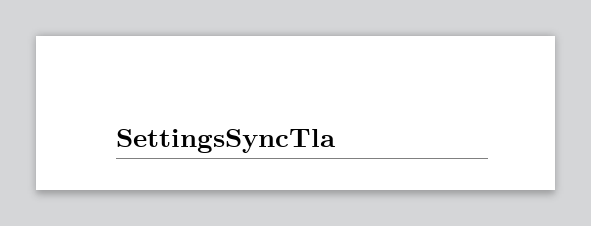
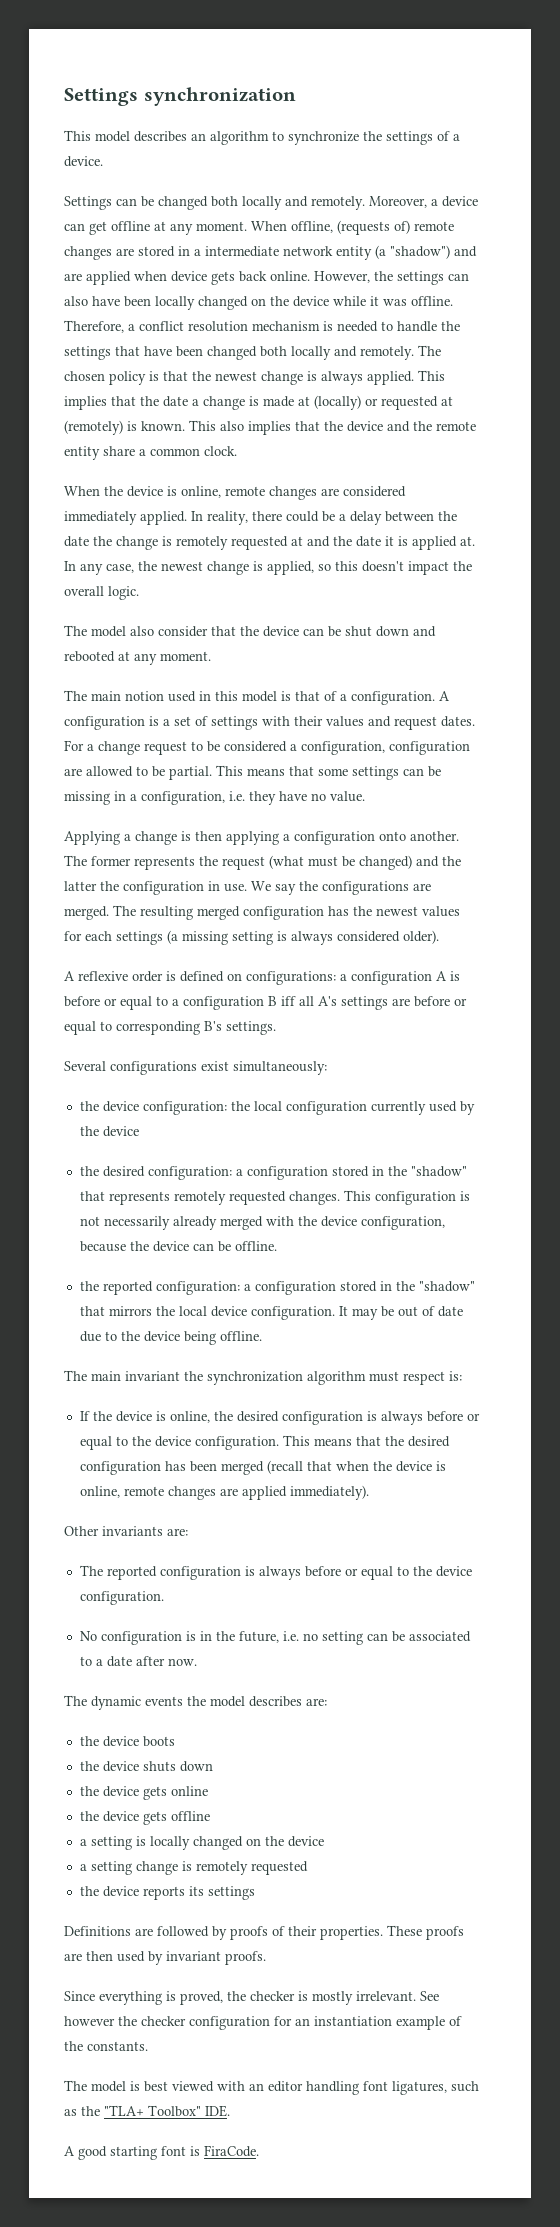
- SettingsSyncTla
+ Settings synchronization
+ This model describes an algorithm to synchronize the settings of a device.
+ Settings can be changed both locally and remotely. Moreover, a device can get offline at any moment. When offline, (requests of) remote changes are stored in a intermediate network entity (a "shadow") and are applied when device gets back online. However, the settings can also have been locally changed on the device while it was offline. Therefore, a conflict resolution mechanism is needed to handle the settings that have been changed both locally and remotely. The chosen policy is that the newest change is always applied. This implies that the date a change is made at (locally) or requested at (remotely) is known. This also implies that the device and the remote entity share a common clock.
+ When the device is online, remote changes are considered immediately applied. In reality, there could be a delay between the date the change is remotely requested at and the date it is applied at. In any case, the newest change is applied, so this doesn't impact the overall logic.
+ The model also consider that the device can be shut down and rebooted at any moment.
+ The main notion used in this model is that of a configuration. A configuration is a set of settings with their values and request dates. For a change request to be considered a configuration, configuration are allowed to be partial. This means that some settings can be missing in a configuration, i.e. they have no value.
+ Applying a change is then applying a configuration onto another. The former represents the request (what must be changed) and the latter the configuration in use. We say the configurations are merged. The resulting merged configuration has the newest values for each settings (a missing setting is always considered older).
+ A reflexive order is defined on configurations: a configuration A is before or equal to a configuration B iff all A's settings are before or equal to corresponding B's settings.
+ Several configurations exist simultaneously:
+ the device configuration: the local configuration currently used by the device
+ the desired configuration: a configuration stored in the "shadow" that represents remotely requested changes. This configuration is not necessarily already merged with the device configuration, because the device can be offline.
+ the reported configuration: a configuration stored in the "shadow" that mirrors the local device configuration. It may be out of date due to the device being offline.
+ The main invariant the synchronization algorithm must respect is:
+ If the device is online, the desired configuration is always before or equal to the device configuration. This means that the desired configuration has been merged (recall that when the device is online, remote changes are applied immediately).
+ Other invariants are:
+ The reported configuration is always before or equal to the device configuration.
+ No configuration is in the future, i.e. no setting can be associated to a date after now.
+ The dynamic events the model describes are:
+ the device boots
+ the device shuts down
+ the device gets online
+ the device gets offline
+ a setting is locally changed on the device
+ a setting change is remotely requested
+ the device reports its settings
+ Definitions are followed by proofs of their properties. These proofs are then used by invariant proofs.
+ Since everything is proved, the checker is mostly irrelevant. See however the checker configuration for an instantiation example of the constants.
+ The model is best viewed with an editor handling font ligatures, such as the "TLA+ Toolbox" IDE.
+ A good starting font is FiraCode.

